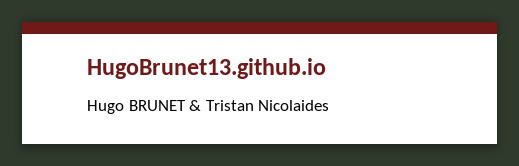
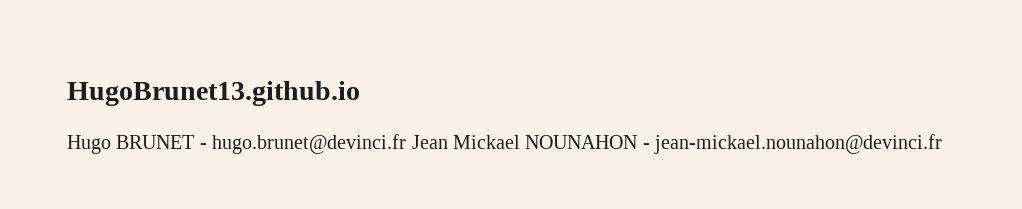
- Hugo BRUNET & Tristan Nicolaides
+ Hugo BRUNET - hugo.brunet@devinci.fr Jean Mickael NOUNAHON - jean-mickael.nounahon@devinci.fr

